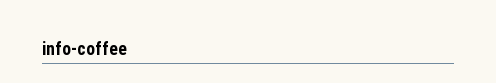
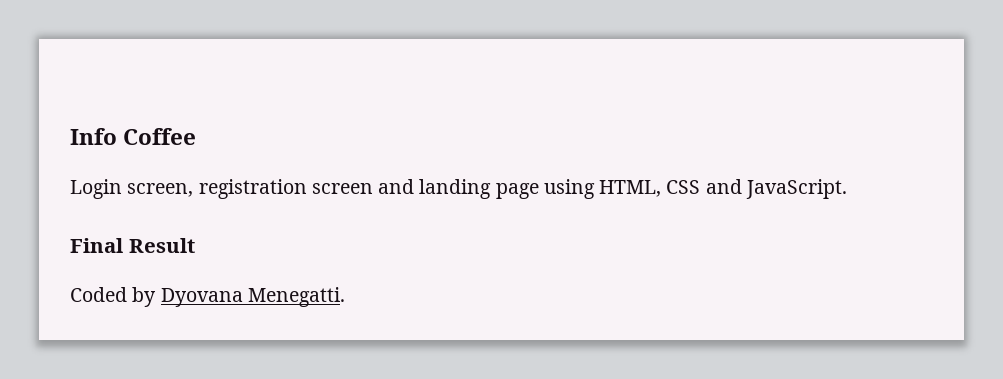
- info-coffee
+ Info Coffee
+ Login screen, registration screen and landing page using HTML, CSS and JavaScript.
+ Final Result
+ Coded by Dyovana Menegatti.

